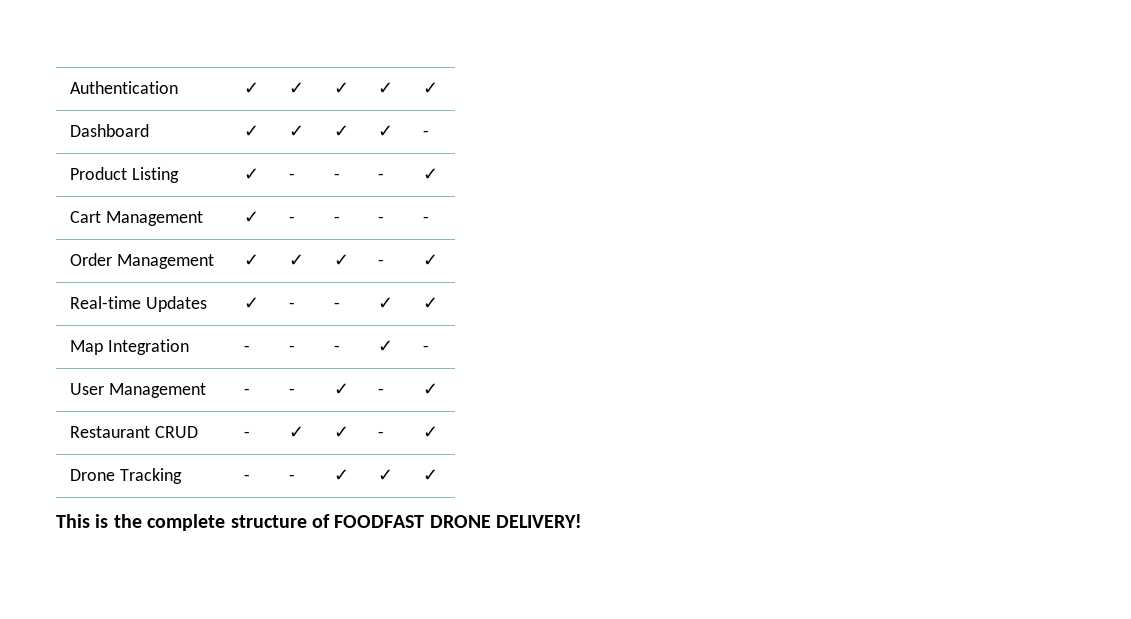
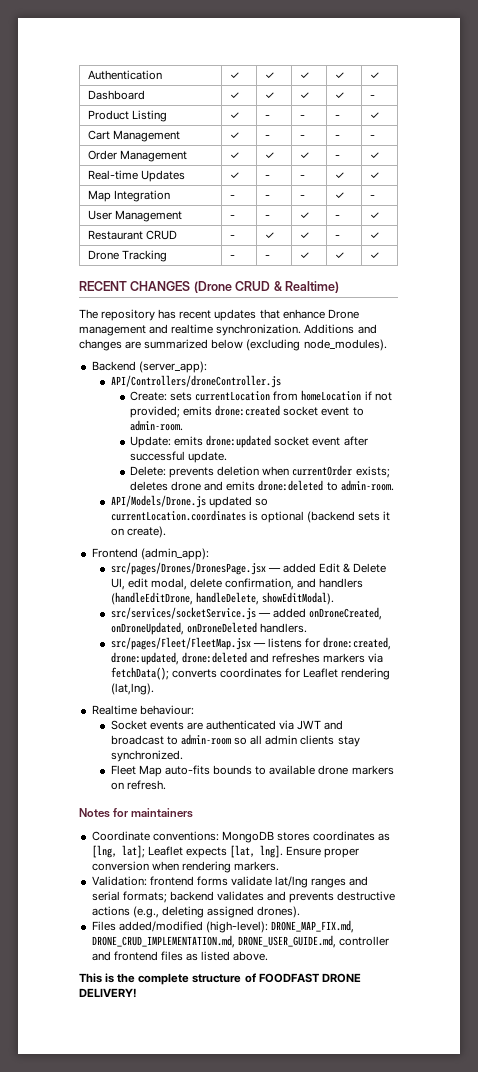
+ RECENT CHANGES (Drone CRUD & Realtime)
+ The repository has recent updates that enhance Drone management and realtime synchronization. Additions and changes are summarized below (excluding node_modules).
+ Backend (server_app):
+ API/Controllers/droneController.js
+ Create: sets currentLocation from homeLocation if not provided; emits drone:created socket event to admin-room.
+ Update: emits drone:updated socket event after successful update.
+ Delete: prevents deletion when currentOrder exists; deletes drone and emits drone:deleted to admin-room.
+ API/Models/Drone.js updated so currentLocation.coordinates is optional (backend sets it on create).
+ Frontend (admin_app):
+ src/pages/Drones/DronesPage.jsx — added Edit & Delete UI, edit modal, delete confirmation, and handlers (handleEditDrone, handleDelete, showEditModal).
+ src/services/socketService.js — added onDroneCreated, onDroneUpdated, onDroneDeleted handlers.
+ src/pages/Fleet/FleetMap.jsx — listens for drone:created, drone:updated, drone:deleted and refreshes markers via fetchData(); converts coordinates for Leaflet rendering (lat,lng).
+ Realtime behaviour:
+ Socket events are authenticated via JWT and broadcast to admin-room so all admin clients stay synchronized.
+ Fleet Map auto-fits bounds to available drone markers on refresh.
+ Notes for maintainers
+ Coordinate conventions: MongoDB stores coordinates as [lng, lat]; Leaflet expects [lat, lng]. Ensure proper conversion when rendering markers.
+ Validation: frontend forms validate lat/lng ranges and serial formats; backend validates and prevents destructive actions (e.g., deleting assigned drones).
+ Files added/modified (high-level): DRONE_MAP_FIX.md, DRONE_CRUD_IMPLEMENTATION.md, DRONE_USER_GUIDE.md, controller and frontend files as listed above.

